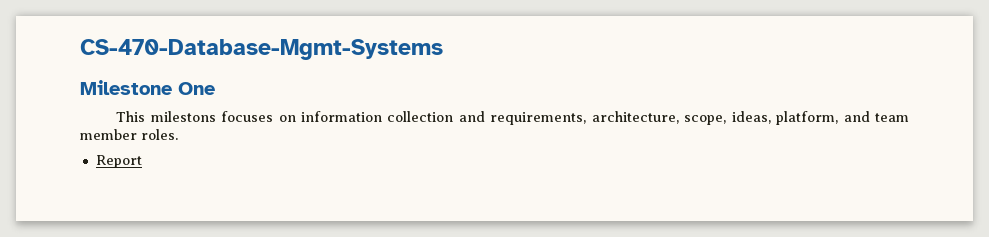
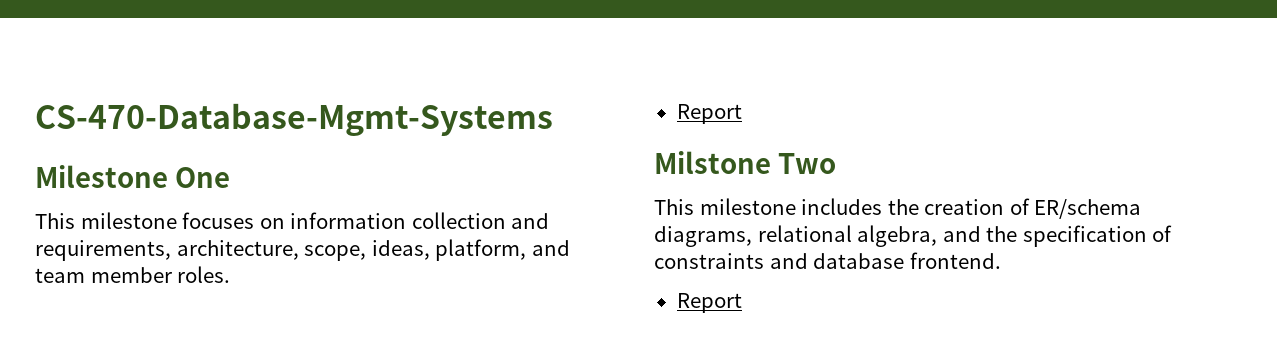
- This milestons focuses on information collection and requirements, architecture, scope, ideas, platform, and team member roles.
+ This milestone focuses on information collection and requirements, architecture, scope, ideas, platform, and team member roles.
+ Milstone Two
+ This milestone includes the creation of ER/schema diagrams, relational algebra, and the specification of constraints and database frontend.
+ Report

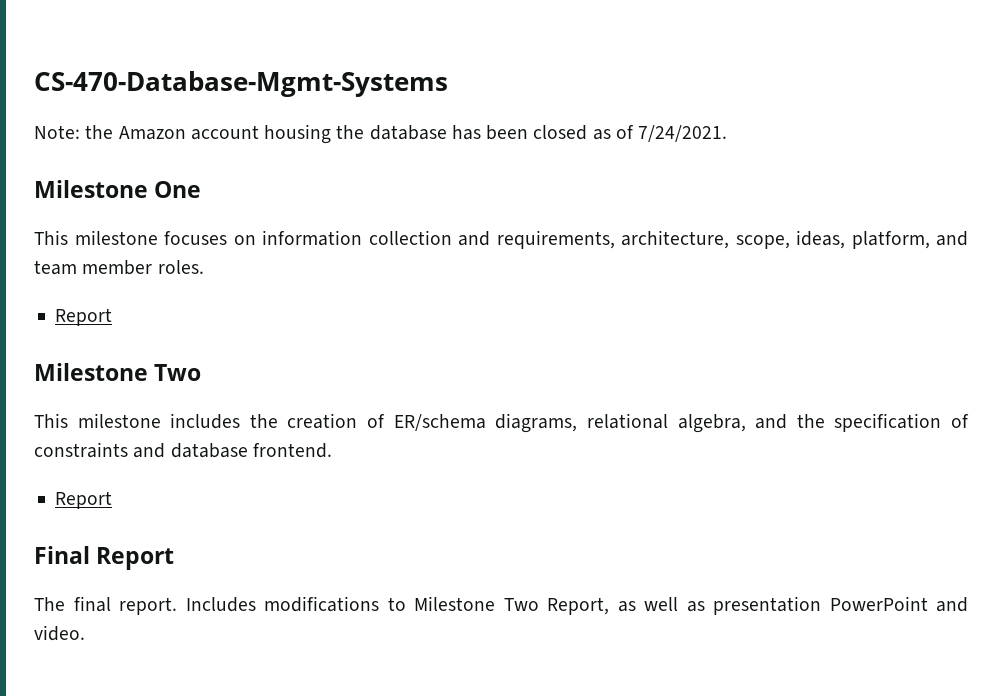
+ Note: the Amazon account housing the database has been closed as of 7/24/2021.
  This milestone focuses on information collection and requirements, architecture, scope, ideas, platform, and team member roles.
  Report
- Milstone Two
+ Milestone Two
+ Final Report
+ The final report. Includes modifications to Milestone Two Report, as well as presentation PowerPoint and video.

